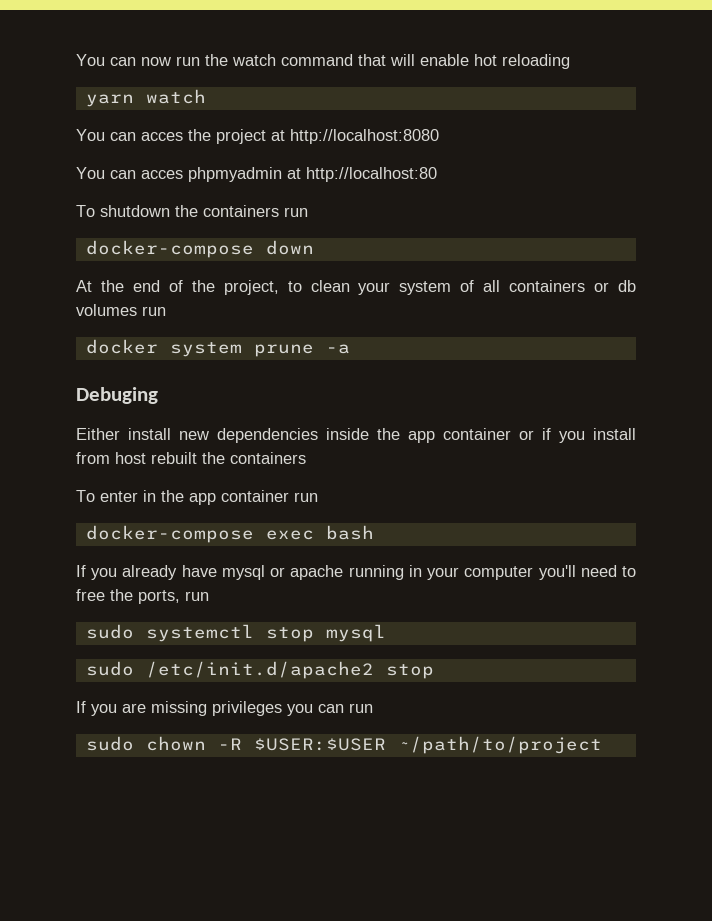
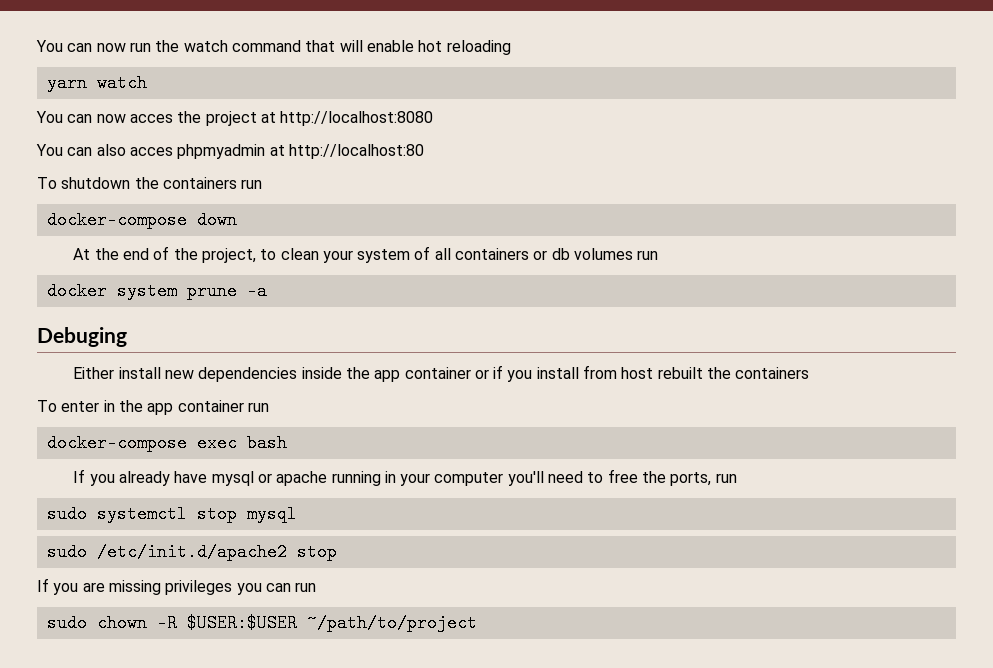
- You can acces the project at http://localhost:8080
+ You can now acces the project at http://localhost:8080
- You can acces phpmyadmin at http://localhost:80
+ You can also acces phpmyadmin at http://localhost:80

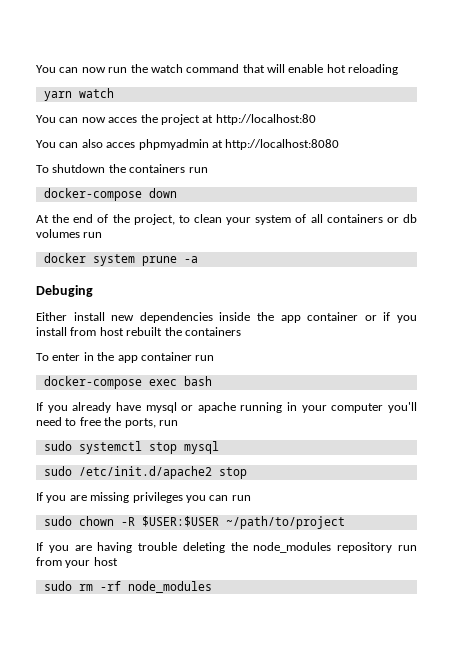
- You can now acces the project at http://localhost:8080
+ You can now acces the project at http://localhost:80
- You can also acces phpmyadmin at http://localhost:80
+ You can also acces phpmyadmin at http://localhost:8080
+ If you are having trouble deleting the node_modules repository run from your host
+ sudo rm -rf node_modules

